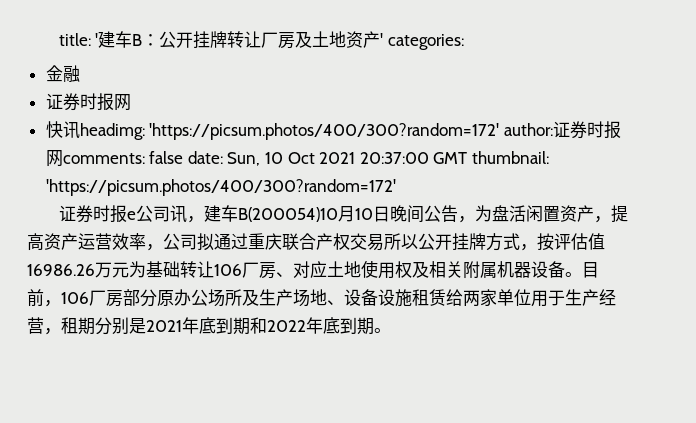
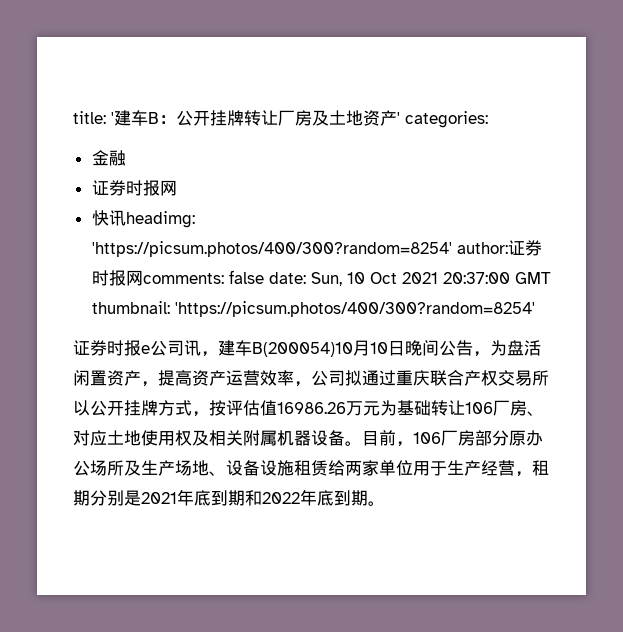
- 快讯headimg: 'https://picsum.photos/400/300?random=172' author:证券时报网comments: false date: Sun, 10 Oct 2021 20:37:00 GMT thumbnail: 'https://picsum.photos/400/300?random=172'
+ 快讯headimg: 'https://picsum.photos/400/300?random=8254' author:证券时报网comments: false date: Sun, 10 Oct 2021 20:37:00 GMT thumbnail: 'https://picsum.photos/400/300?random=8254'

